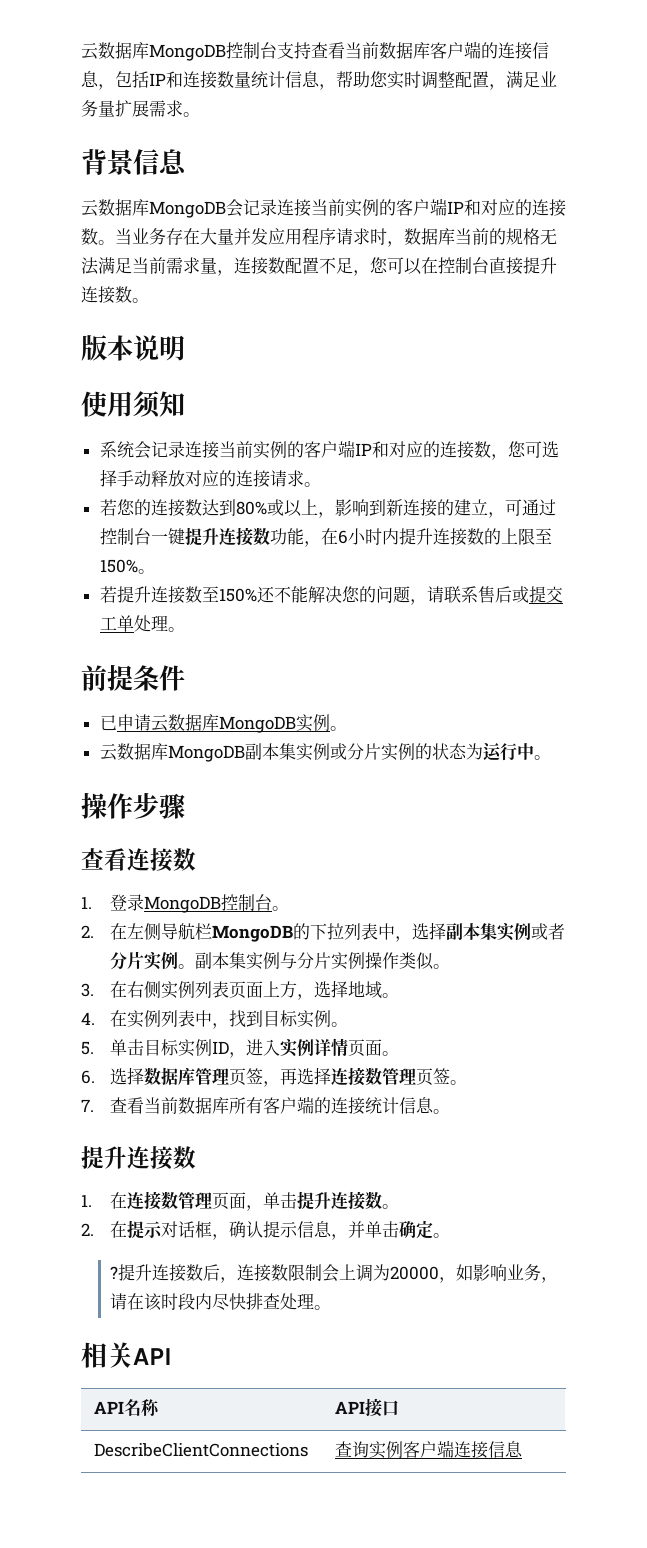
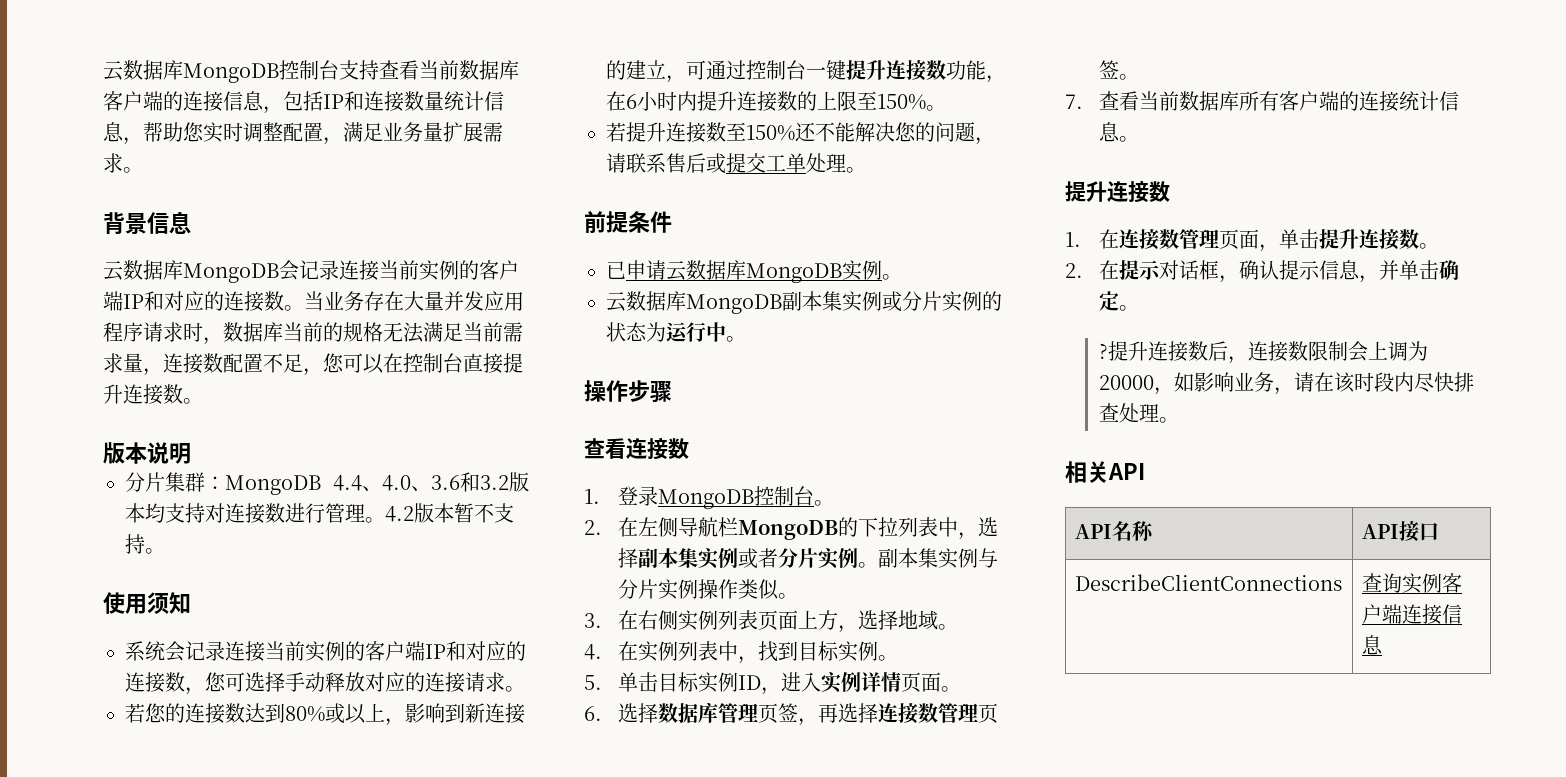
+ 分片集群：MongoDB 4.4、4.0、3.6和3.2版本均支持对连接数进行管理。4.2版本暂不支持。

